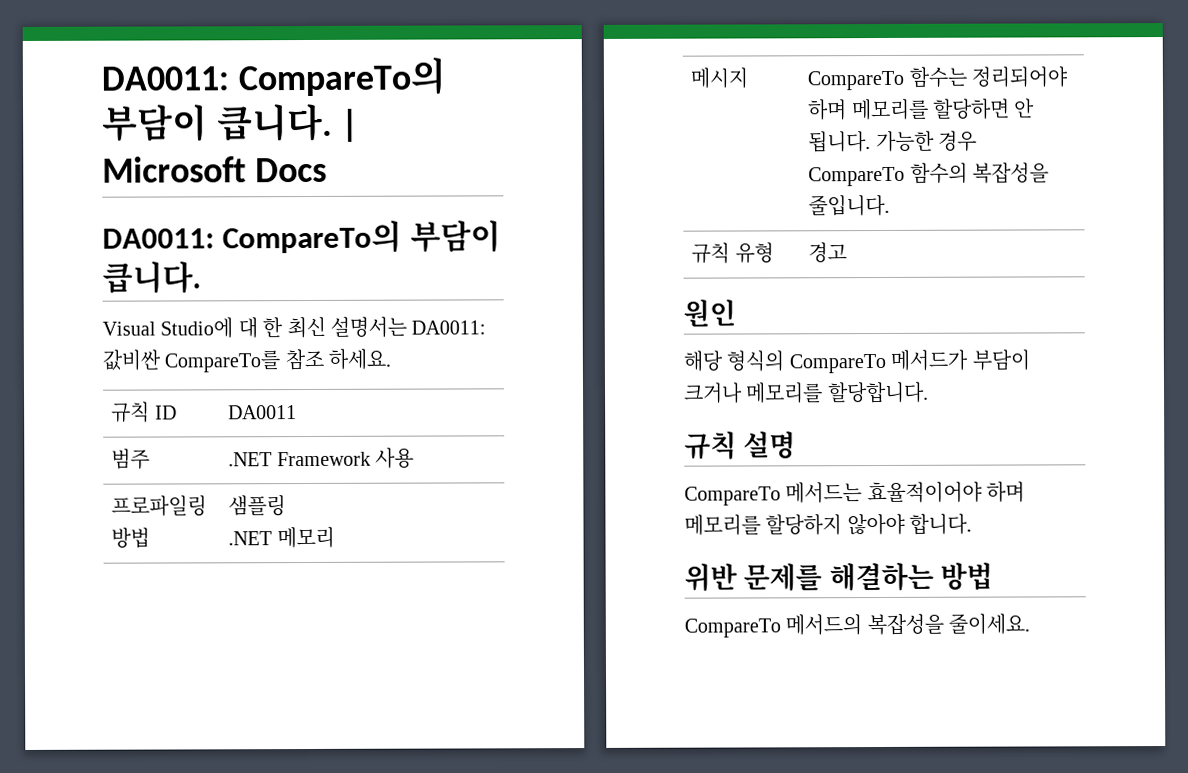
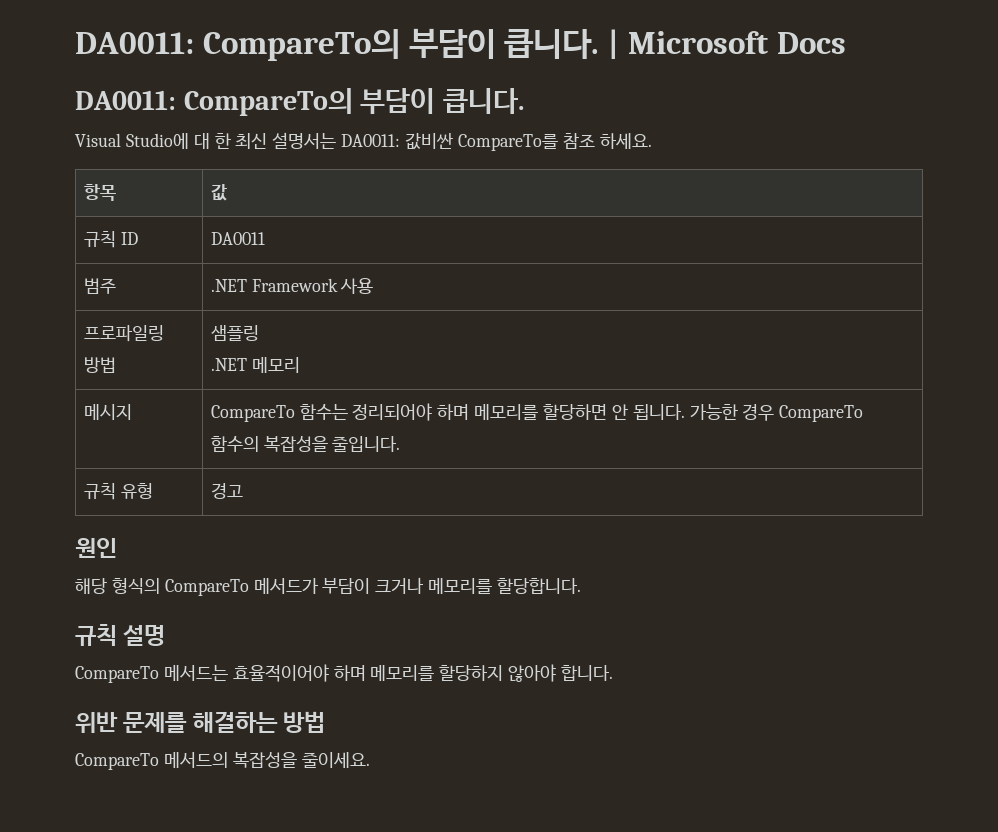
+ 항목 | 값

